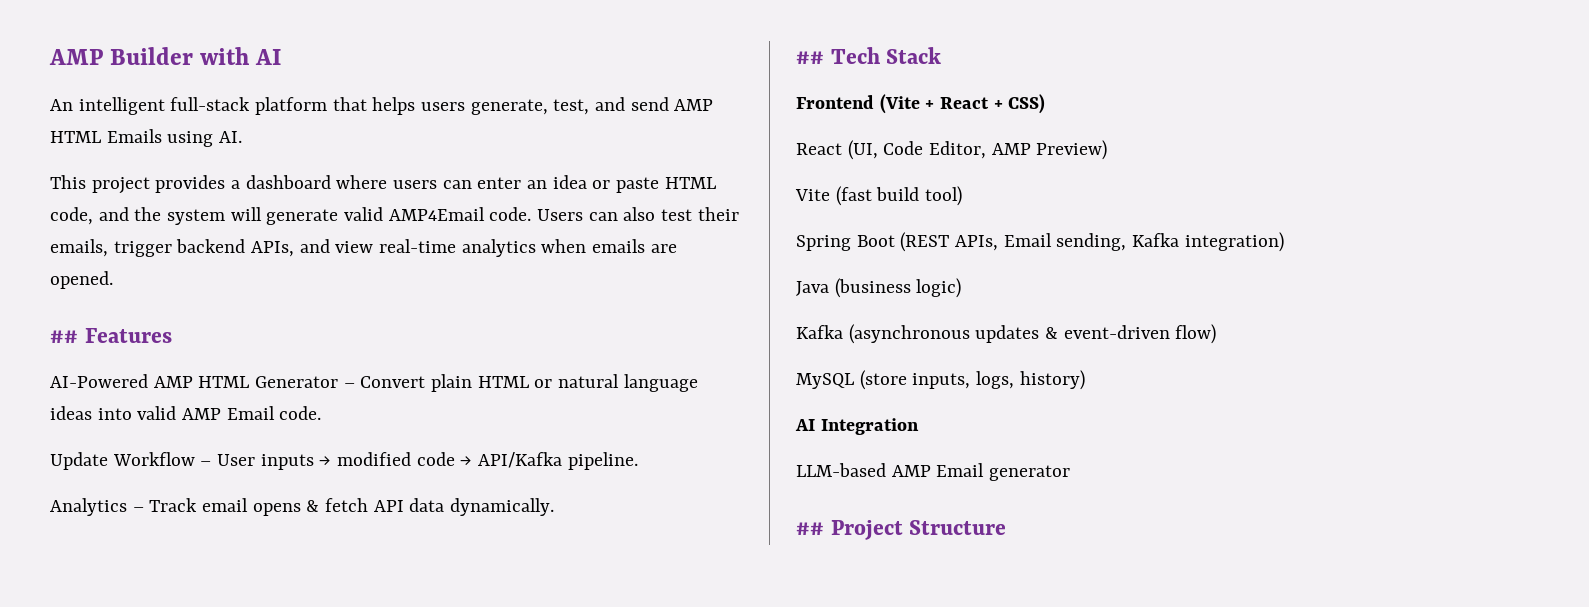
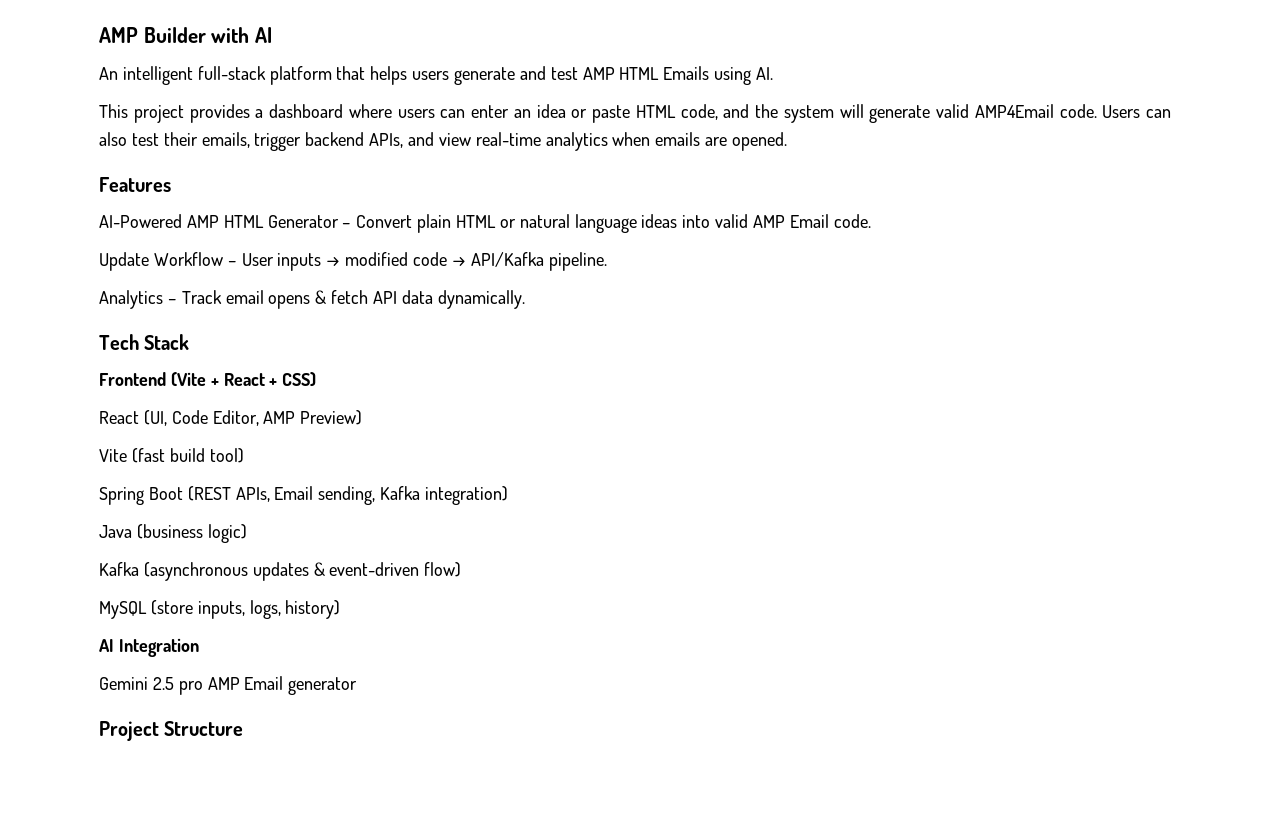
- An intelligent full-stack platform that helps users generate, test, and send AMP HTML Emails using AI.
+ An intelligent full-stack platform that helps users generate and test AMP HTML Emails using AI.
- ## Features
+ Features
- ## Tech Stack
+ Tech Stack
- LLM-based AMP Email generator
+ Gemini 2.5 pro AMP Email generator
- ## Project Structure
+ Project Structure

